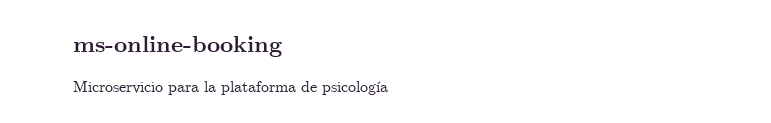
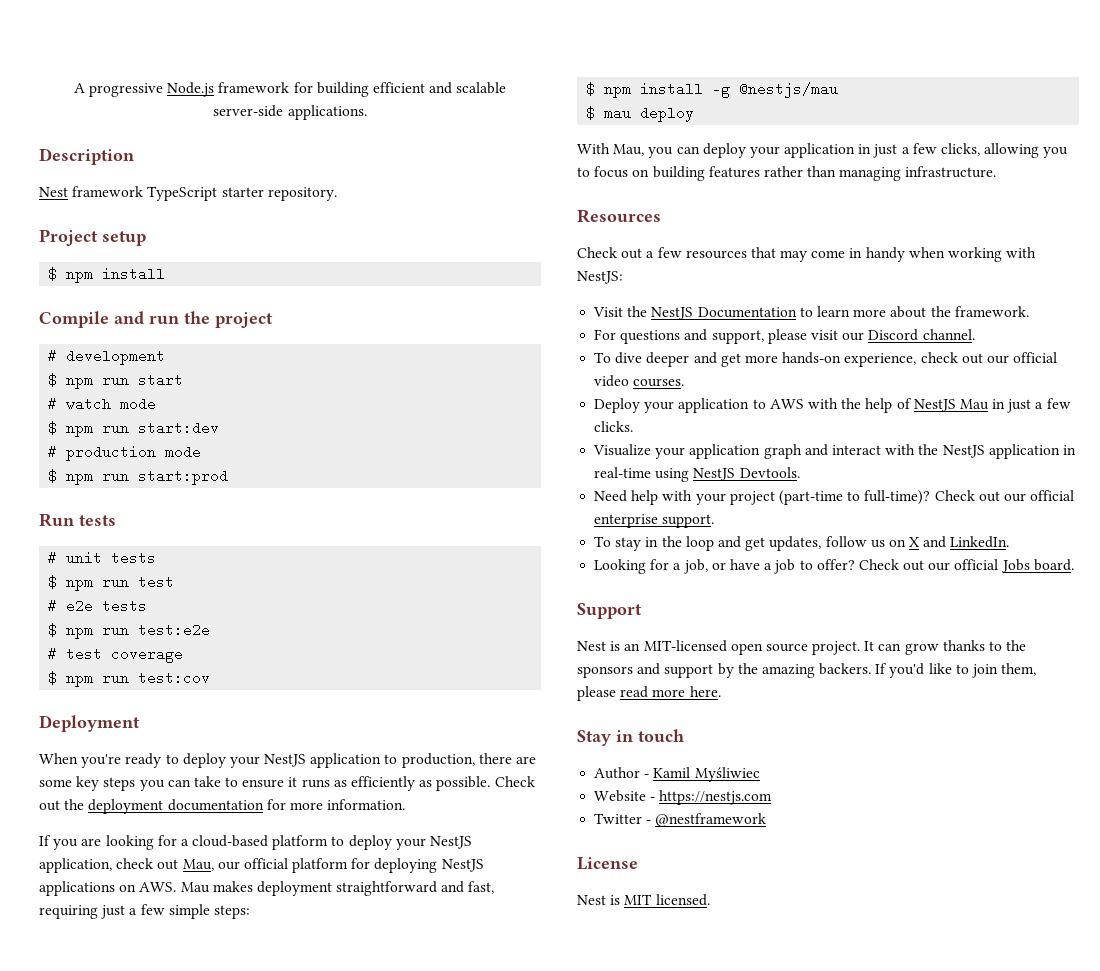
- ms-online-booking
- Microservicio para la plataforma de psicología
+ A progressive Node.js framework for building efficient and scalable server-side applications.
+ Description
+ Nest framework TypeScript starter repository.
+ Project setup
+ $ npm install
+ Compile and run the project
+ # development
+ $ npm run start
+ # watch mode
+ $ npm run start:dev
+ # production mode
+ $ npm run start:prod
+ Run tests
+ # unit tests
+ $ npm run test
+ # e2e tests
+ $ npm run test:e2e
+ # test coverage
+ $ npm run test:cov
+ Deployment
+ When you're ready to deploy your NestJS application to production, there are some key steps you can take to ensure it runs as efficiently as possible. Check out the deployment documentation for more information.
+ If you are looking for a cloud-based platform to deploy your NestJS application, check out Mau, our official platform for deploying NestJS applications on AWS. Mau makes deployment straightforward and fast, requiring just a few simple steps:
+ $ npm install -g @nestjs/mau
+ $ mau deploy
+ With Mau, you can deploy your application in just a few clicks, allowing you to focus on building features rather than managing infrastructure.
+ Resources
+ Check out a few resources that may come in handy when working with NestJS:
+ Visit the NestJS Documentation to learn more about the framework.
+ For questions and support, please visit our Discord channel.
+ To dive deeper and get more hands-on experience, check out our official video courses.
+ Deploy your application to AWS with the help of NestJS Mau in just a few clicks.
+ Visualize your application graph and interact with the NestJS application in real-time using NestJS Devtools.
+ Need help with your project (part-time to full-time)? Check out our official enterprise support.
+ To stay in the loop and get updates, follow us on X and LinkedIn.
+ Looking for a job, or have a job to offer? Check out our official Jobs board.
+ Support
+ Nest is an MIT-licensed open source project. It can grow thanks to the sponsors and support by the amazing backers. If you'd like to join them, please read more here.
+ Stay in touch
+ Author - Kamil Myśliwiec
+ Website - https://nestjs.com
+ Twitter - @nestframework
+ License
+ Nest is MIT licensed.

